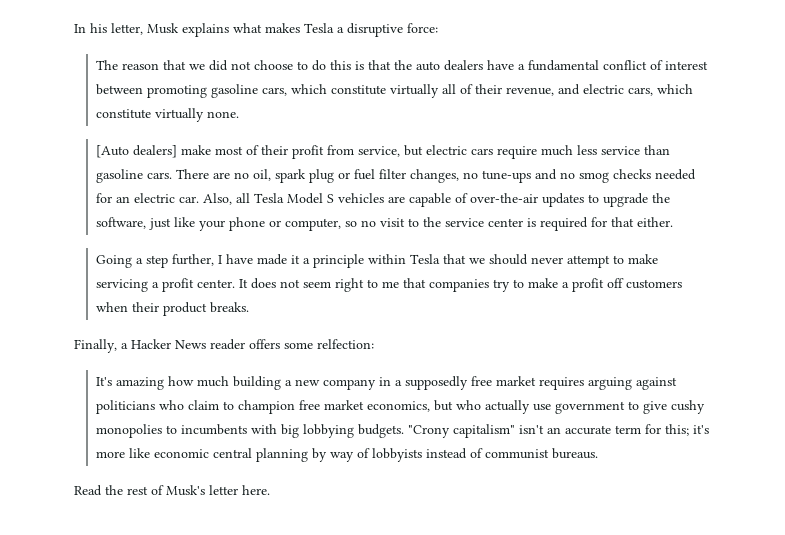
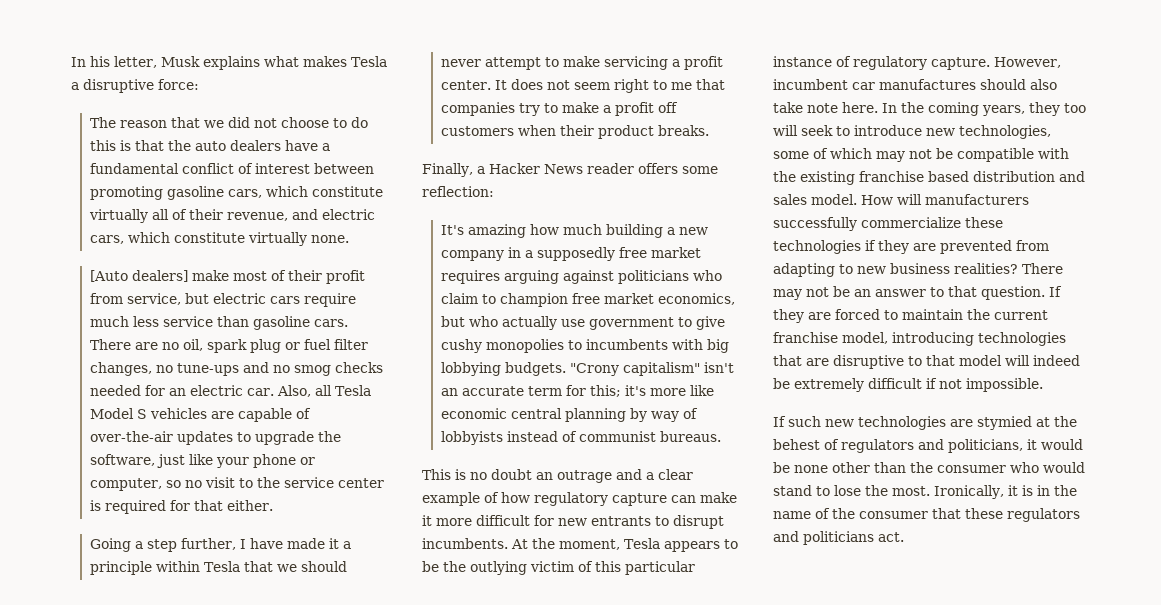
- Finally, a Hacker News reader offers some relfection:
+ Finally, a Hacker News reader offers some reflection:
- Read the rest of Musk's letter here.
+ This is no doubt an outrage and a clear example of how regulatory capture can make it more difficult for new entrants to disrupt incumbents. At the moment, Tesla appears to be the outlying victim of this particular instance of regulatory capture. However, incumbent car manufactures should also take note here. In the coming years, they too will seek to introduce new technologies, some of which may not be compatible with the existing franchise based distribution and sales model. How will manufacturers successfully commercialize these technologies if they are prevented from adapting to new business realities? There may not be an answer to that question. If they are forced to maintain the current franchise model, introducing technologies that are disruptive to that model will indeed be extremely difficult if not impossible.
+ If such new technologies are stymied at the behest of regulators and politicians, it would be none other than the consumer who would stand to lose the most. Ironically, it is in the name of the consumer that these regulators and politicians act.

